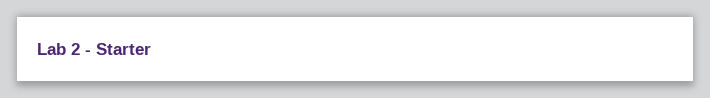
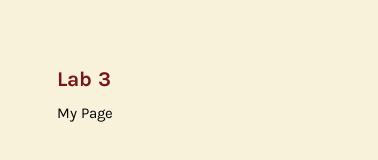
- Lab 2 - Starter
+ Lab 3
+ My Page

